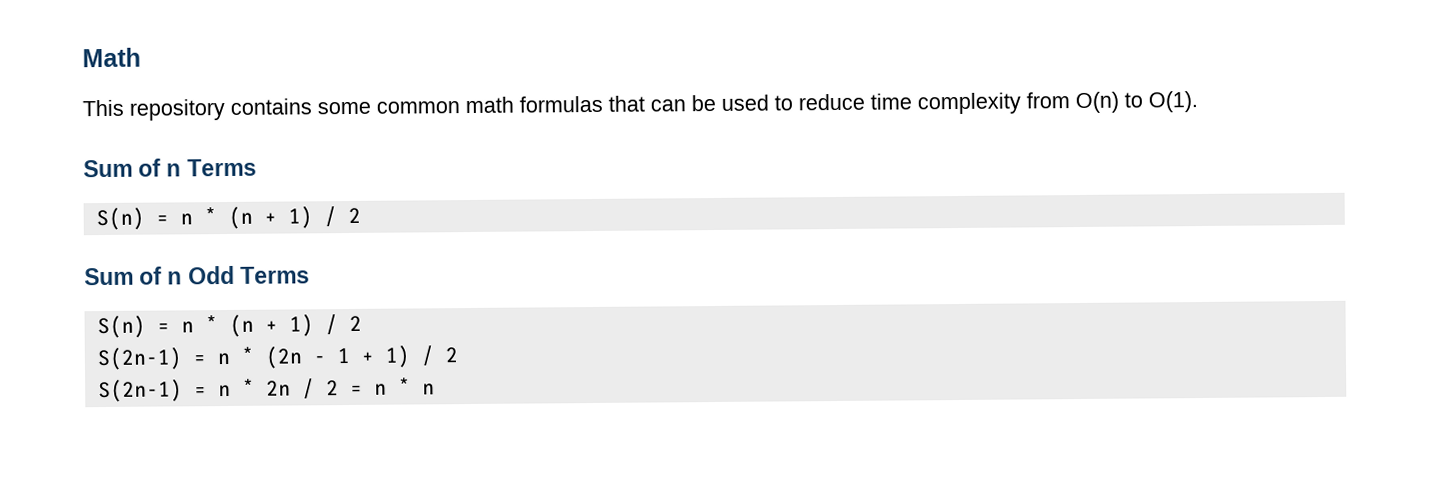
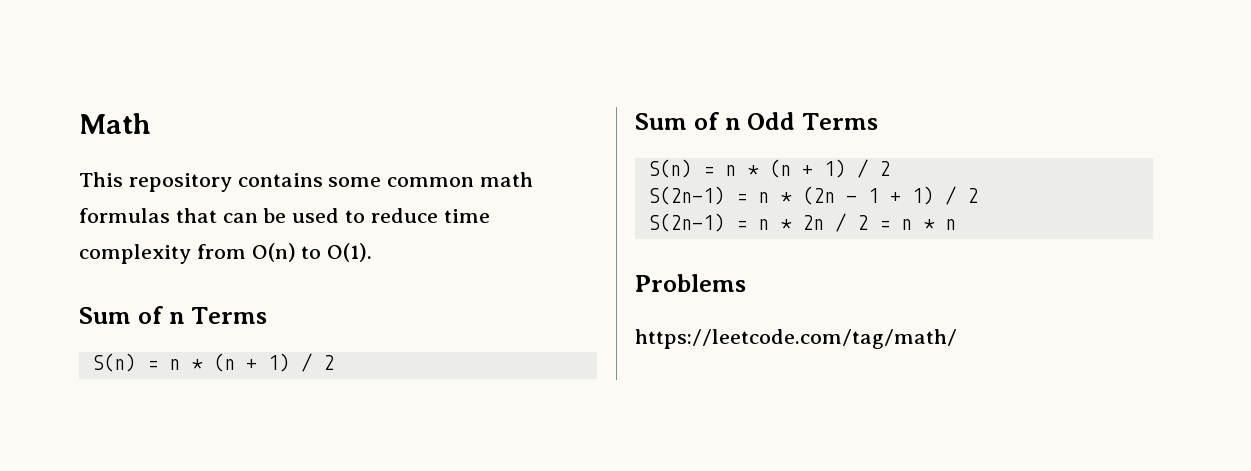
+ Problems
+ https://leetcode.com/tag/math/

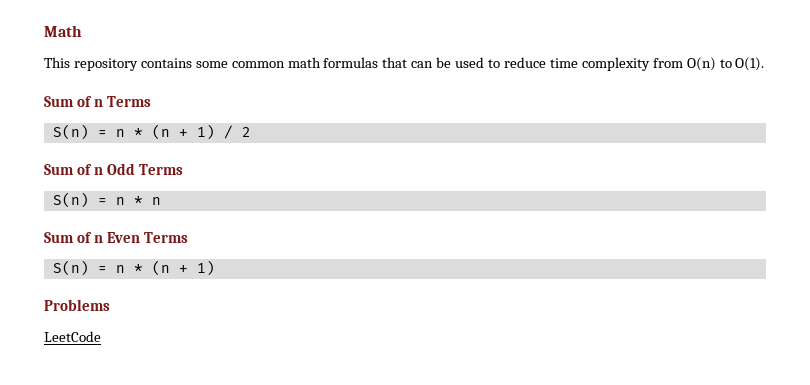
  Sum of n Odd Terms
- S(n) = n * (n + 1) / 2
- S(2n-1) = n * (2n - 1 + 1) / 2
- S(2n-1) = n * 2n / 2 = n * n
+ S(n) = n * n
+ Sum of n Even Terms
+ S(n) = n * (n + 1)
- https://leetcode.com/tag/math/
+ LeetCode

